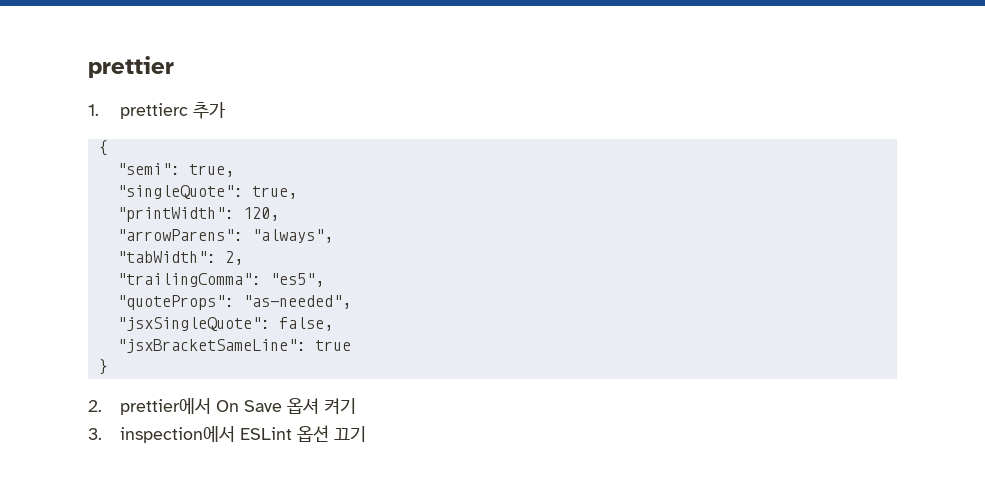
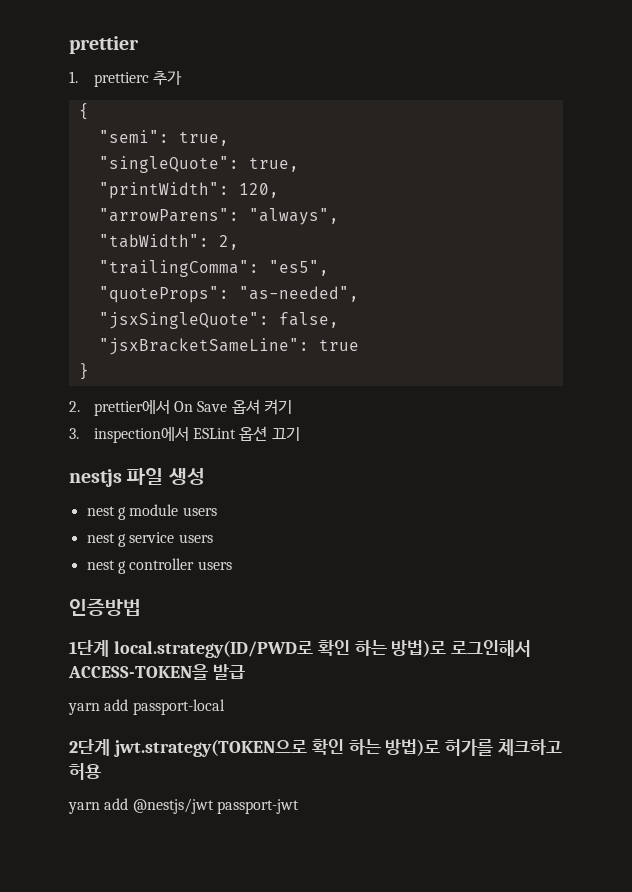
+ nestjs 파일 생성
+ nest g module users
+ nest g service users
+ nest g controller users
+ 인증방법
+ 1단계 local.strategy(ID/PWD로 확인 하는 방법)로 로그인해서 ACCESS-TOKEN을 발급
+ yarn add passport-local
+ 2단계 jwt.strategy(TOKEN으로 확인 하는 방법)로 허가를 체크하고 허용
+ yarn add @nestjs/jwt passport-jwt

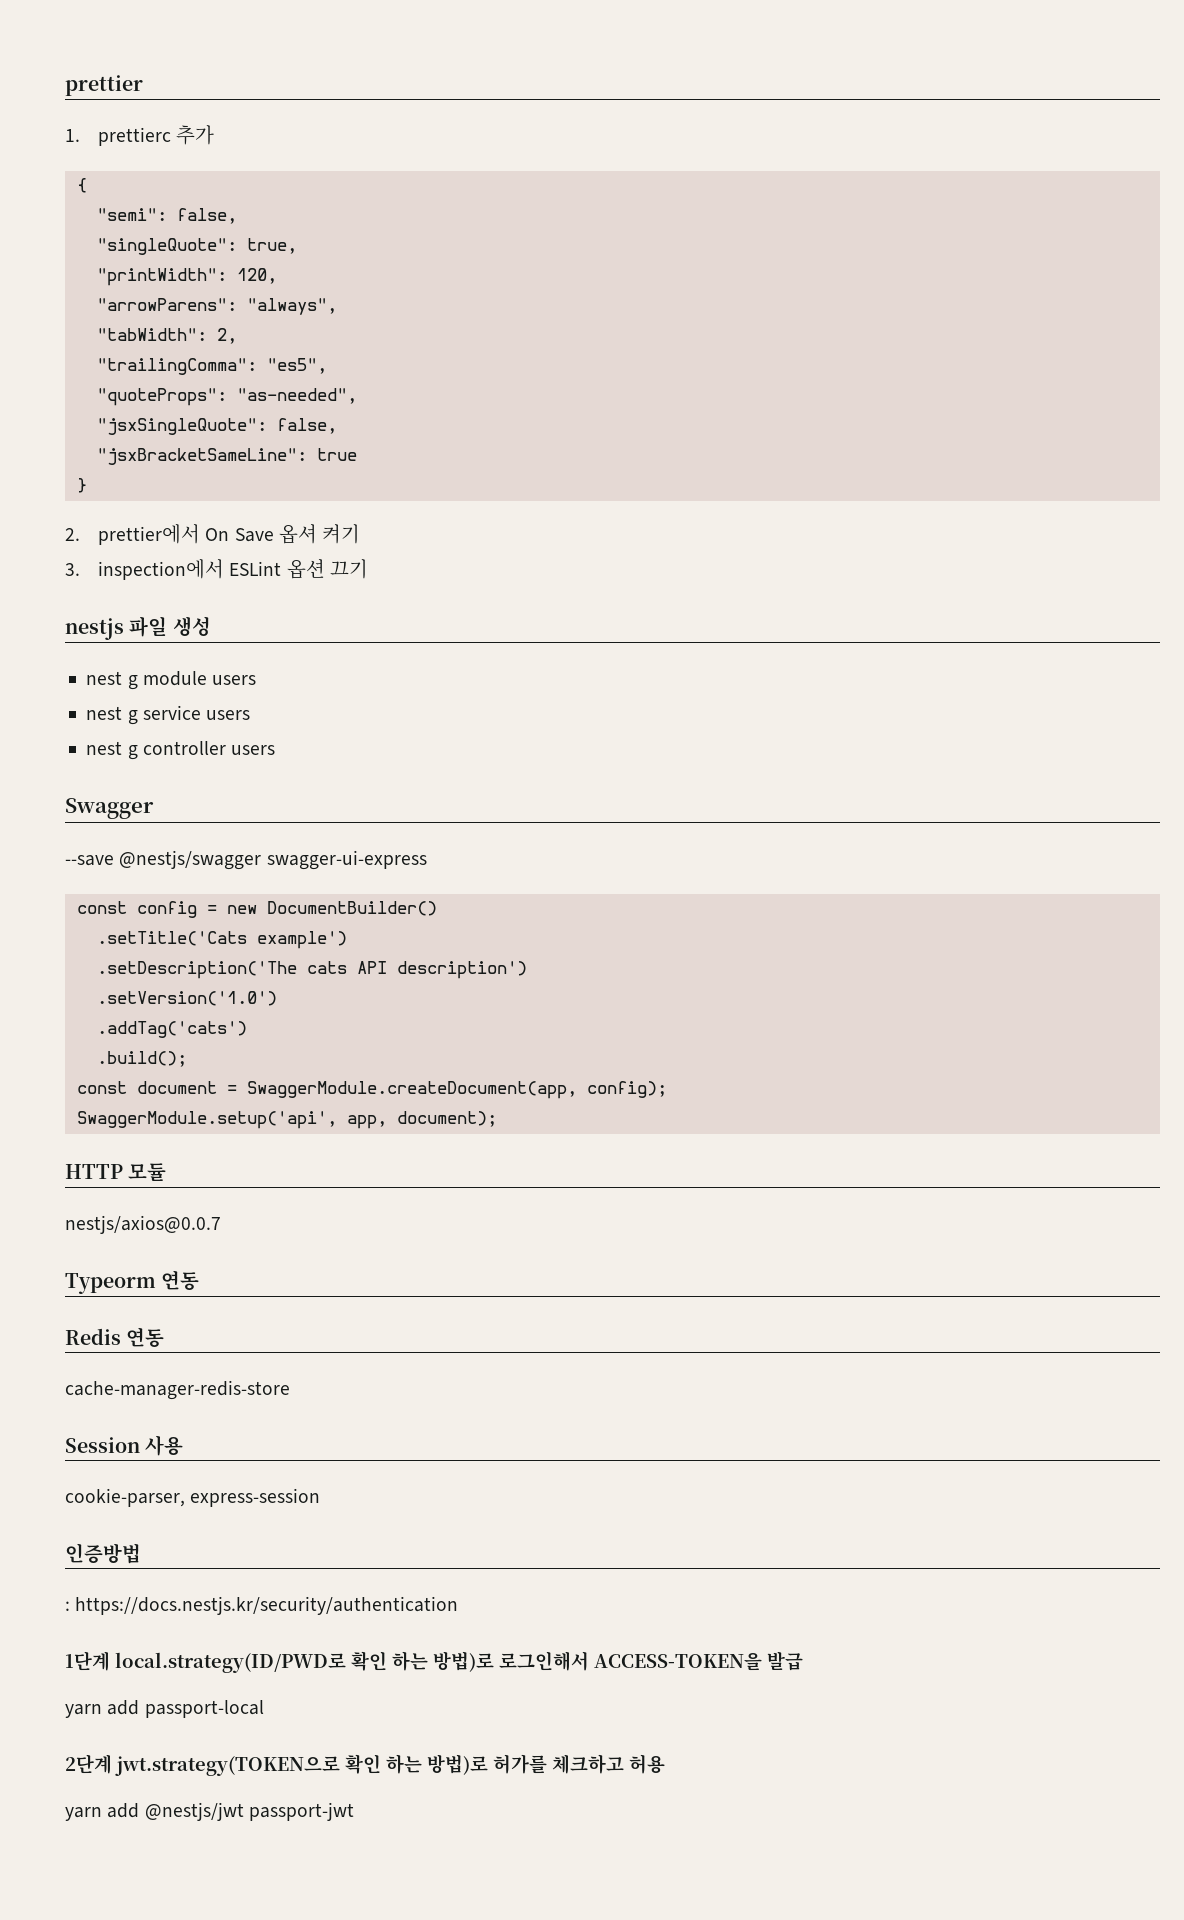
- "semi": true,
+ "semi": false,
+ Swagger
+ --save @nestjs/swagger swagger-ui-express
+ const config = new DocumentBuilder()
+ .setTitle('Cats example')
+ .setDescription('The cats API description')
+ .setVersion('1.0')
+ .addTag('cats')
+ .build();
+ const document = SwaggerModule.createDocument(app, config);
+ SwaggerModule.setup('api', app, document);
+ HTTP 모듈
+ nestjs/axios@0.0.7
+ Typeorm 연동
+ Redis 연동
+ cache-manager-redis-store
+ Session 사용
+ cookie-parser, express-session
+ : https://docs.nestjs.kr/security/authentication

